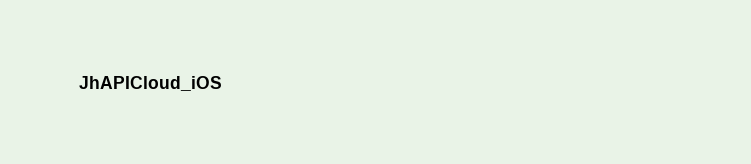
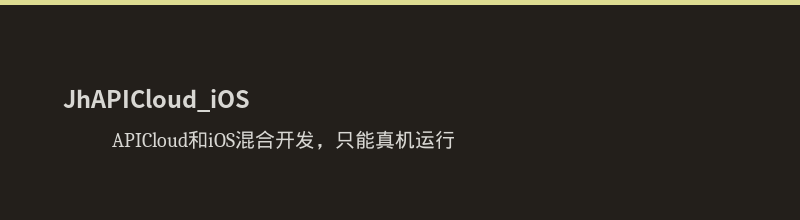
+ APICloud和iOS混合开发，只能真机运行

